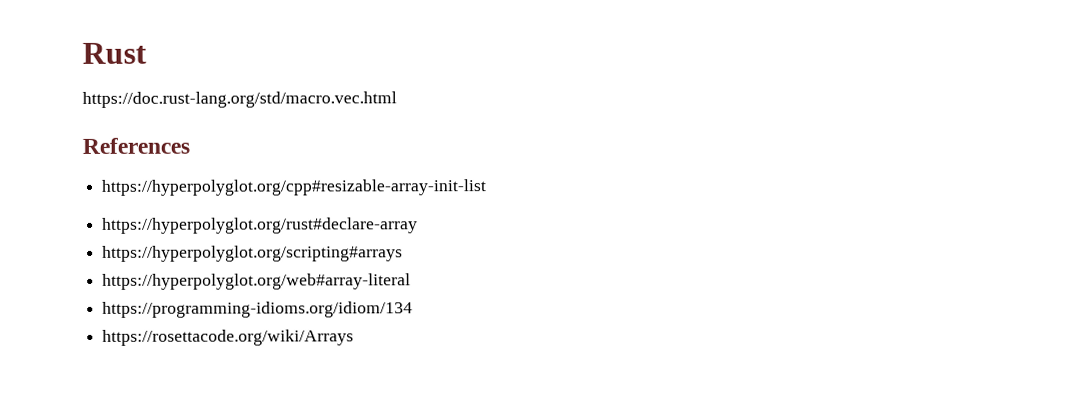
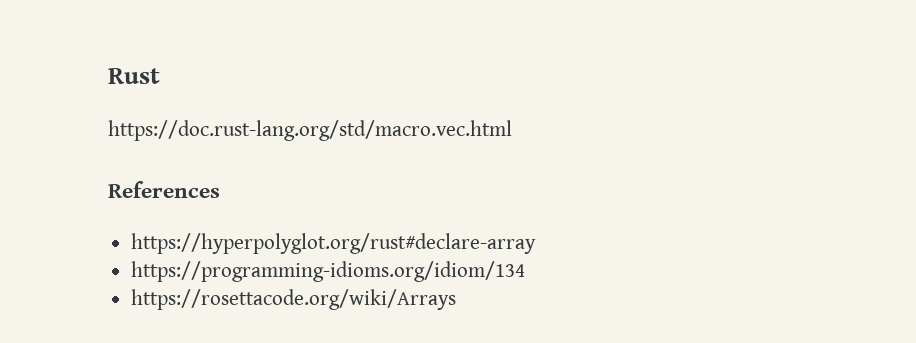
- https://hyperpolyglot.org/cpp#resizable-array-init-list
- https://hyperpolyglot.org/scripting#arrays
- https://hyperpolyglot.org/web#array-literal

